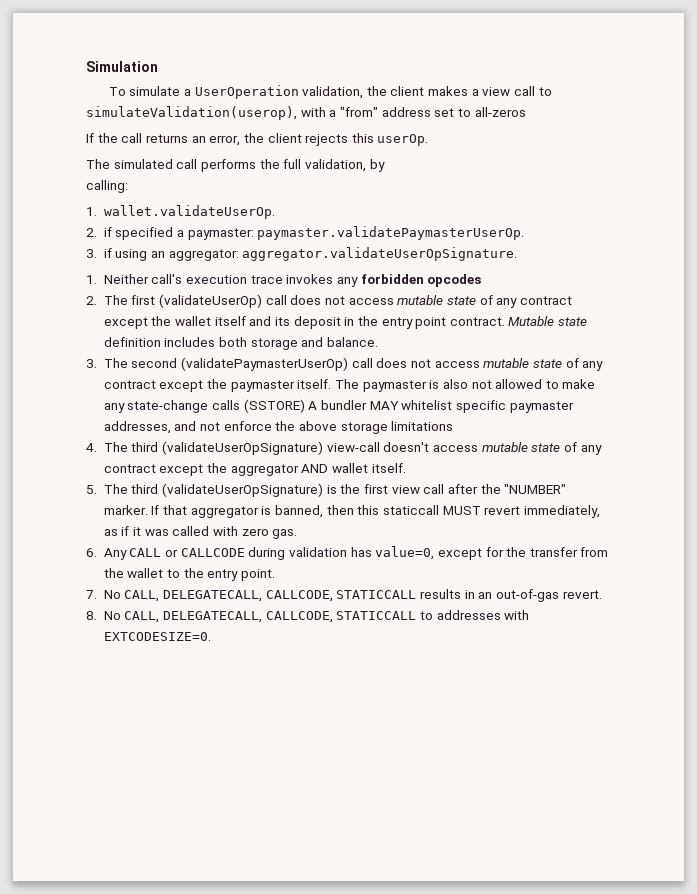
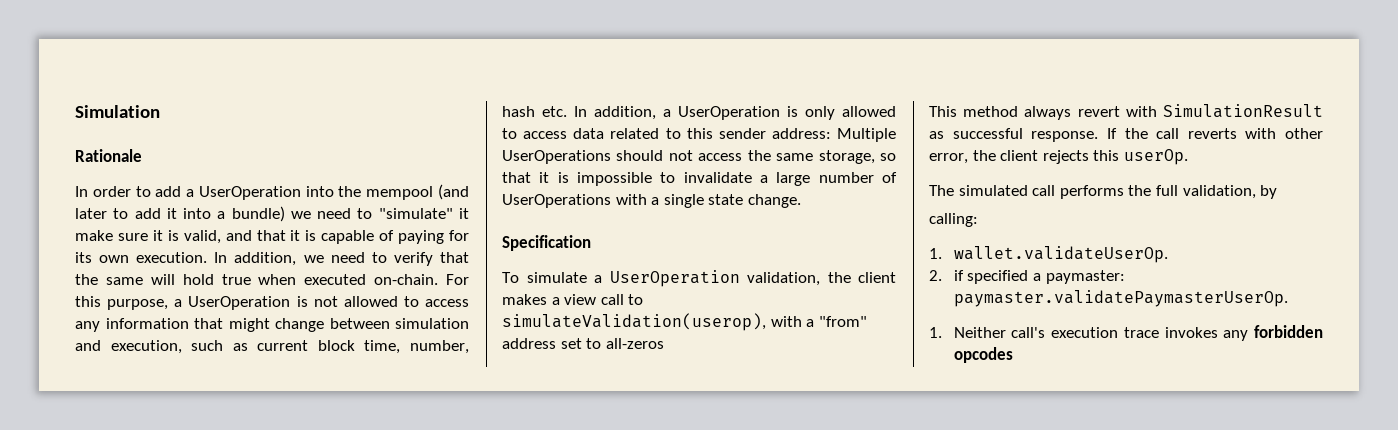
+ Rationale
+ In order to add a UserOperation into the mempool (and later to add it into a bundle) we need to "simulate" it make sure it is valid, and that it is capable of paying for its own execution. In addition, we need to verify that the same will hold true when executed on-chain. For this purpose, a UserOperation is not allowed to access any information that might change between simulation and execution, such as current block time, number, hash etc. In addition, a UserOperation is only allowed to access data related to this sender address: Multiple UserOperations should not access the same storage, so that it is impossible to invalidate a large number of UserOperations with a single state change.
+ Specification
- If the call returns an error, the client rejects this userOp.
+ This method always revert with SimulationResult as successful response. If the call reverts with other error, the client rejects this userOp.
- 3. if using an aggregator: aggregator.validateUserOpSignature.
- 2. The first (validateUserOp) call does not access mutable state of any contract except the wallet itself and its deposit in the entry point contract. Mutable state definition includes both storage and balance.
- 3. The second (validatePaymasterUserOp) call does not access mutable state of any contract except the paymaster itself. The paymaster is also not allowed to make any state-change calls (SSTORE) A bundler MAY whitelist specific paymaster addresses, and not enforce the above storage limitations
- 4. The third (validateUserOpSignature) view-call doesn't access mutable state of any contract except the aggregator AND wallet itself.
- 5. The third (validateUserOpSignature) is the first view call after the "NUMBER" marker. If that aggregator is banned, then this staticcall MUST revert immediately, as if it was called with zero gas.
- 6. Any CALL or CALLCODE during validation has value=0, except for the transfer from the wallet to the entry point.
- 7. No CALL, DELEGATECALL, CALLCODE, STATICCALL results in an out-of-gas revert.
- 8. No CALL, DELEGATECALL, CALLCODE, STATICCALL to addresses with EXTCODESIZE=0.

